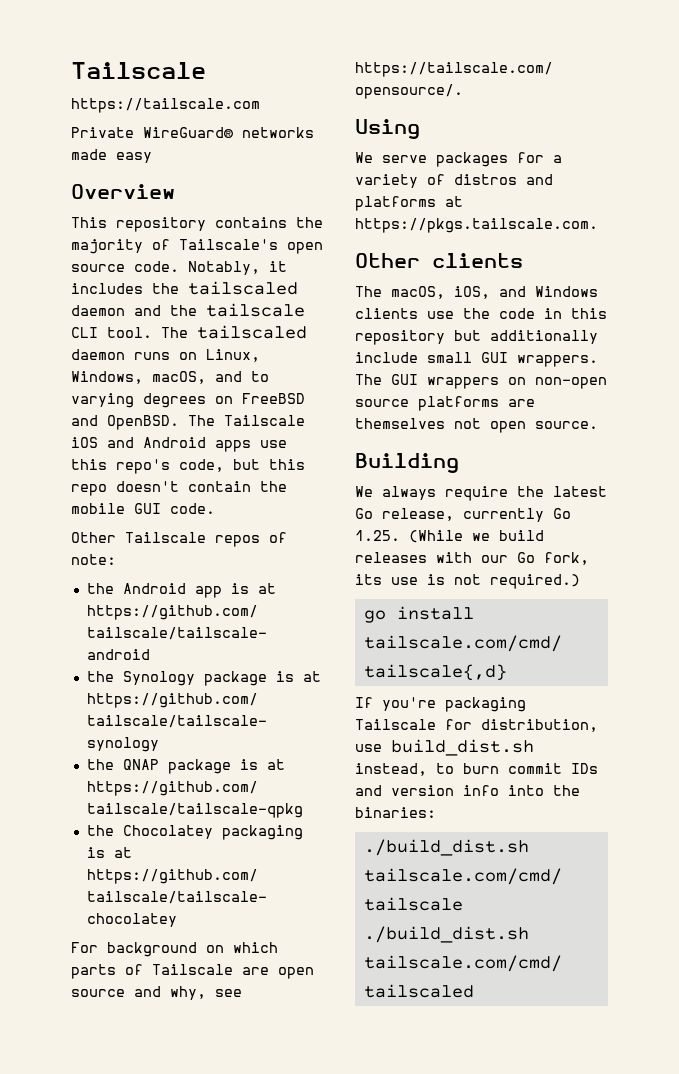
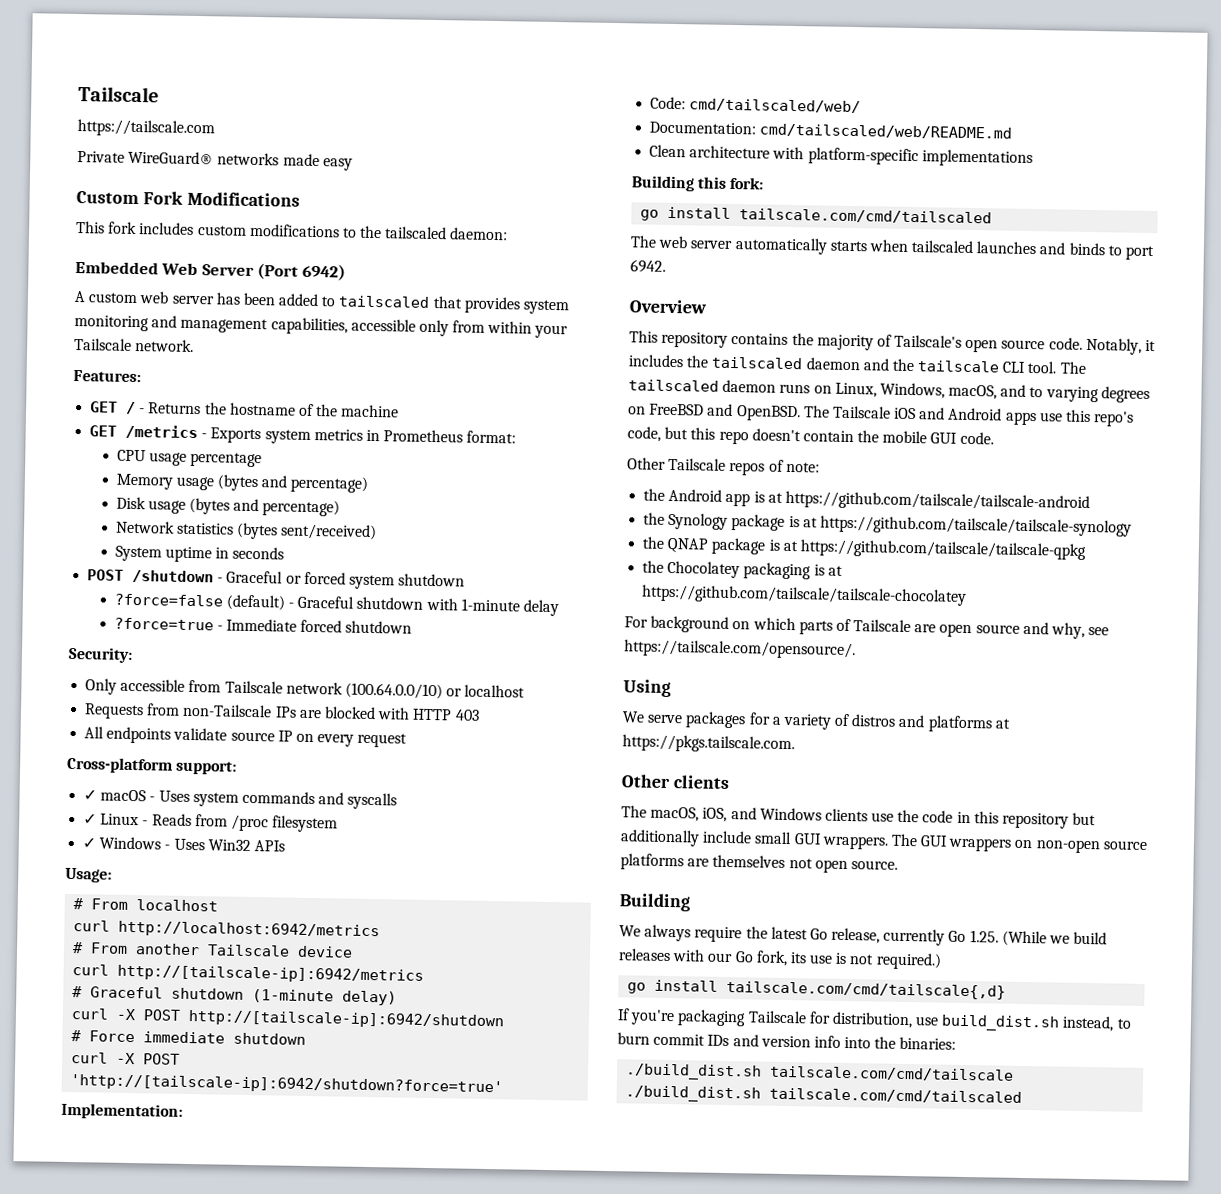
+ Custom Fork Modifications
+ This fork includes custom modifications to the tailscaled daemon:
+ Embedded Web Server (Port 6942)
+ A custom web server has been added to tailscaled that provides system monitoring and management capabilities, accessible only from within your Tailscale network.
+ Features:
+ GET / - Returns the hostname of the machine
+ GET /metrics - Exports system metrics in Prometheus format:
+ CPU usage percentage
+ Memory usage (bytes and percentage)
+ Disk usage (bytes and percentage)
+ Network statistics (bytes sent/received)
+ System uptime in seconds
+ POST /shutdown - Graceful or forced system shutdown
+ ?force=false (default) - Graceful shutdown with 1-minute delay
+ ?force=true - Immediate forced shutdown
+ Security:
+ Only accessible from Tailscale network (100.64.0.0/10) or localhost
+ Requests from non-Tailscale IPs are blocked with HTTP 403
+ All endpoints validate source IP on every request
+ Cross-platform support:
+ ✓ macOS - Uses system commands and syscalls
+ ✓ Linux - Reads from /proc filesystem
+ ✓ Windows - Uses Win32 APIs
+ Usage:
+ # From localhost
+ curl http://localhost:6942/metrics
+ # From another Tailscale device
+ curl http://[tailscale-ip]:6942/metrics
+ # Graceful shutdown (1-minute delay)
+ curl -X POST http://[tailscale-ip]:6942/shutdown
+ # Force immediate shutdown
+ curl -X POST 'http://[tailscale-ip]:6942/shutdown?force=true'
+ Implementation:
+ Code: cmd/tailscaled/web/
+ Documentation: cmd/tailscaled/web/README.md
+ Clean architecture with platform-specific implementations
+ Building this fork:
+ go install tailscale.com/cmd/tailscaled
+ The web server automatically starts when tailscaled launches and binds to port 6942.

